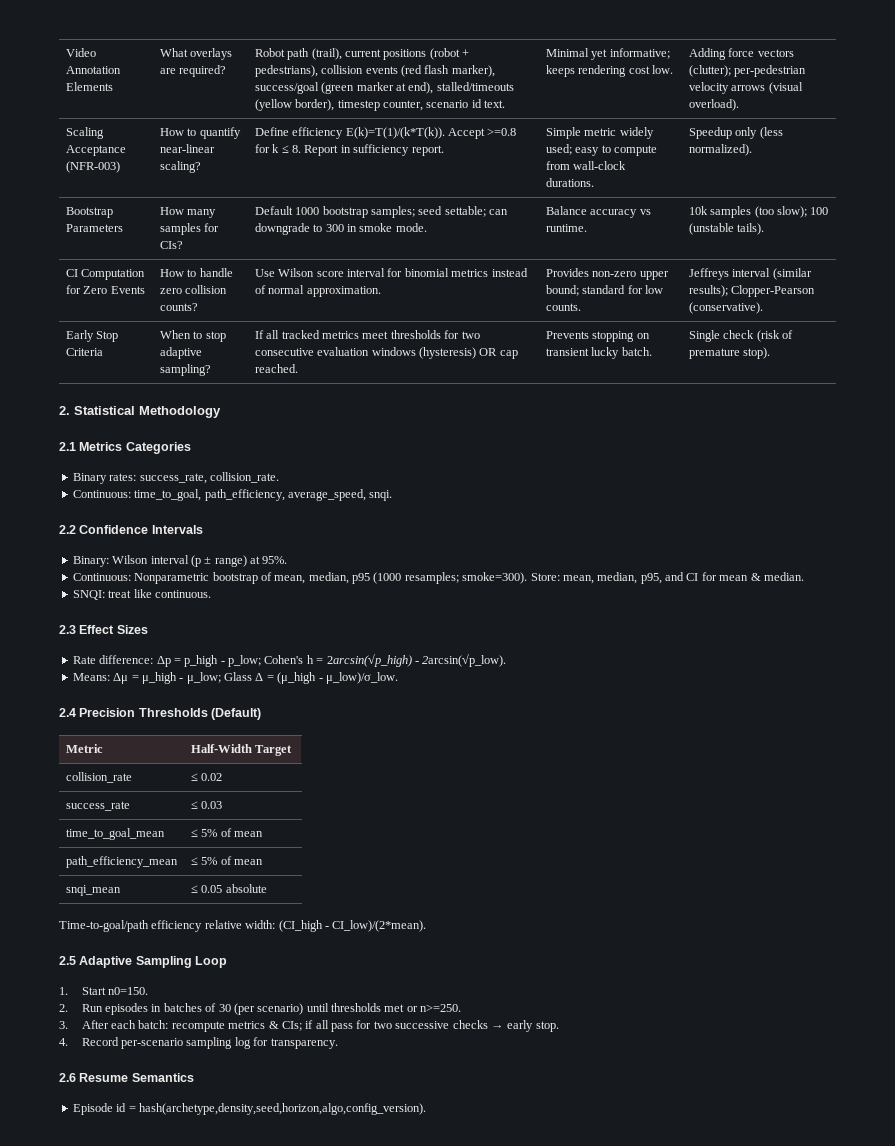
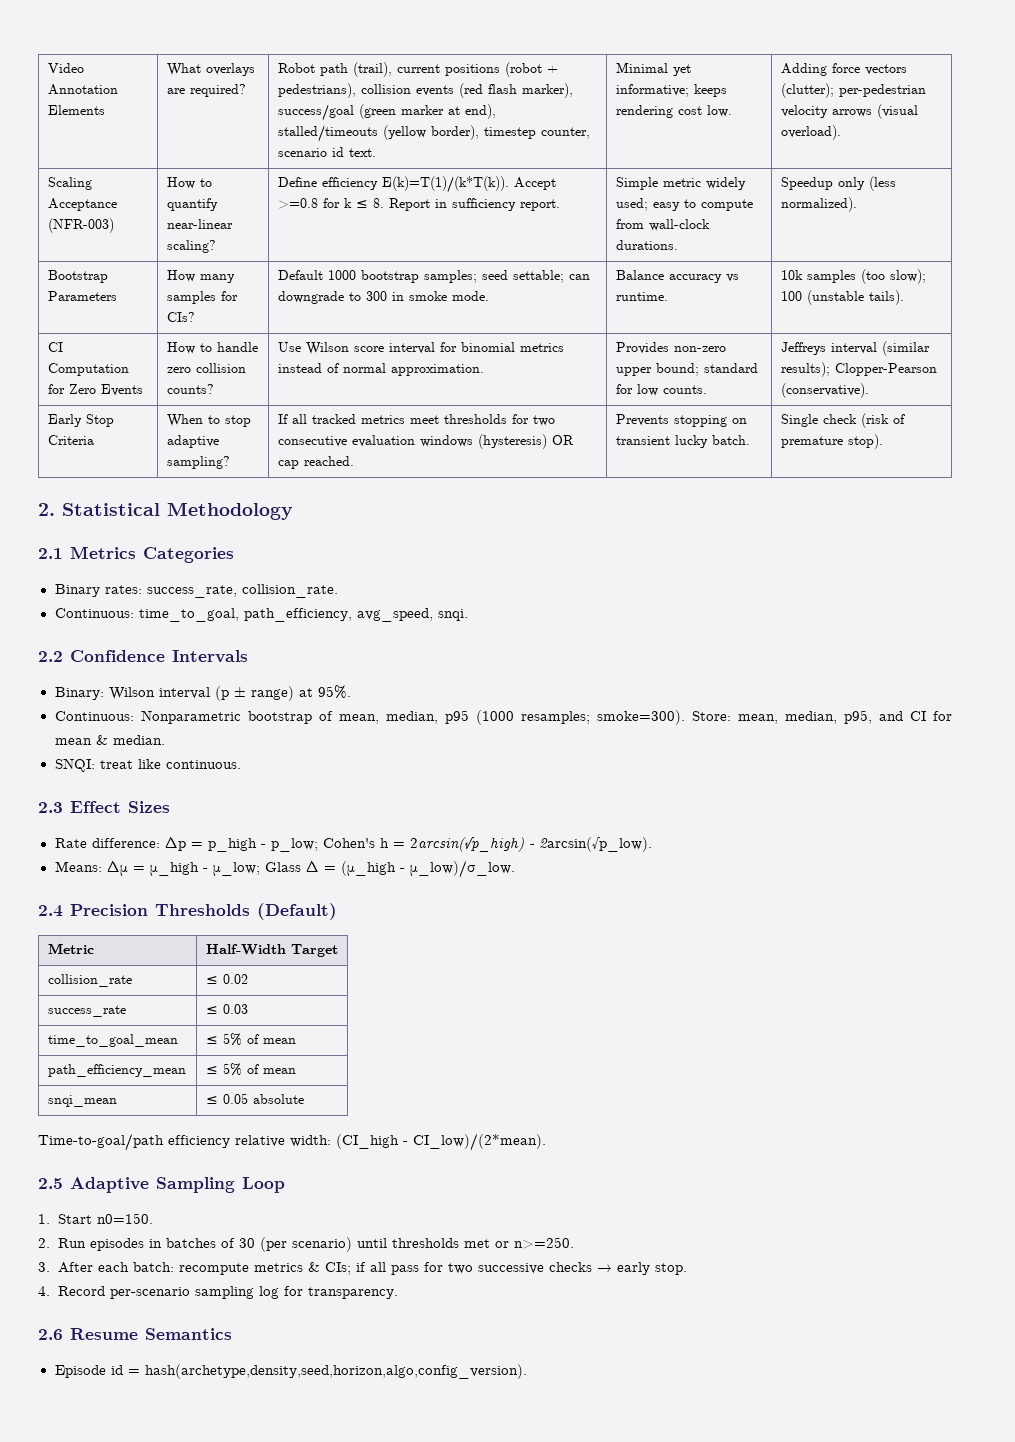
- Continuous: time_to_goal, path_efficiency, average_speed, snqi.
+ Continuous: time_to_goal, path_efficiency, avg_speed, snqi.

